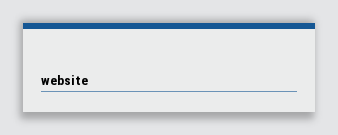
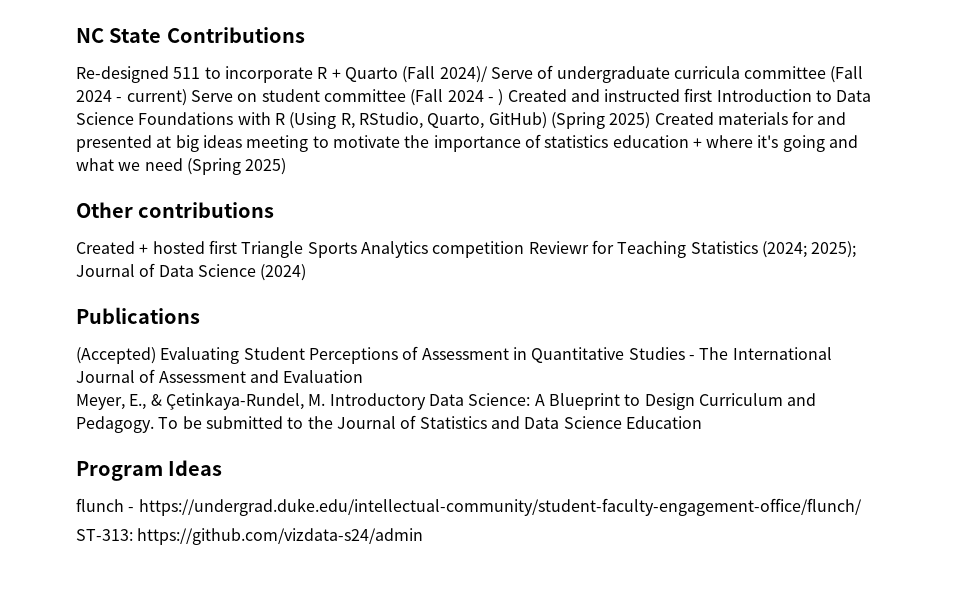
- website
+ NC State Contributions
+ Re-designed 511 to incorporate R + Quarto (Fall 2024)/ Serve of undergraduate curricula committee (Fall 2024 - current) Serve on student committee (Fall 2024 - ) Created and instructed first Introduction to Data Science Foundations with R (Using R, RStudio, Quarto, GitHub) (Spring 2025) Created materials for and presented at big ideas meeting to motivate the importance of statistics education + where it's going and what we need (Spring 2025)
+ Other contributions
+ Created + hosted first Triangle Sports Analytics competition Reviewr for Teaching Statistics (2024; 2025); Journal of Data Science (2024)
+ Publications
+ (Accepted) Evaluating Student Perceptions of Assessment in Quantitative Studies - The International Journal of Assessment and Evaluation
+ Meyer, E., & Çetinkaya-Rundel, M. Introductory Data Science: A Blueprint to Design Curriculum and Pedagogy. To be submitted to the Journal of Statistics and Data Science Education
+ Program Ideas
+ flunch - https://undergrad.duke.edu/intellectual-community/student-faculty-engagement-office/flunch/
+ ST-313: https://github.com/vizdata-s24/admin

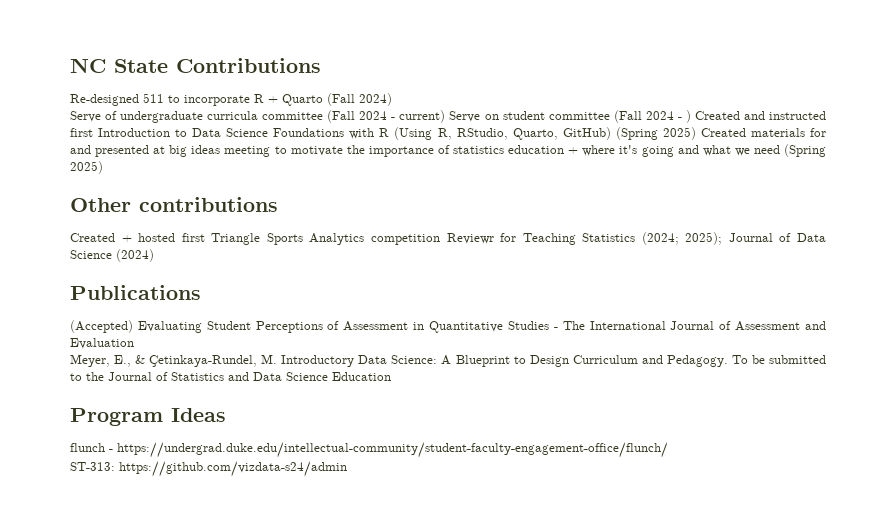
- Re-designed 511 to incorporate R + Quarto (Fall 2024)/ Serve of undergraduate curricula committee (Fall 2024 - current) Serve on student committee (Fall 2024 - ) Created and instructed first Introduction to Data Science Foundations with R (Using R, RStudio, Quarto, GitHub) (Spring 2025) Created materials for and presented at big ideas meeting to motivate the importance of statistics education + where it's going and what we need (Spring 2025)
+ Re-designed 511 to incorporate R + Quarto (Fall 2024)
+ Serve of undergraduate curricula committee (Fall 2024 - current) Serve on student committee (Fall 2024 - ) Created and instructed first Introduction to Data Science Foundations with R (Using R, RStudio, Quarto, GitHub) (Spring 2025) Created materials for and presented at big ideas meeting to motivate the importance of statistics education + where it's going and what we need (Spring 2025)

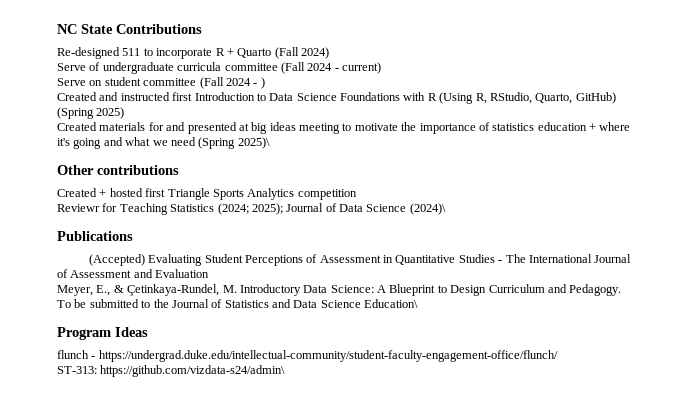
- Serve of undergraduate curricula committee (Fall 2024 - current) Serve on student committee (Fall 2024 - ) Created and instructed first Introduction to Data Science Foundations with R (Using R, RStudio, Quarto, GitHub) (Spring 2025) Created materials for and presented at big ideas meeting to motivate the importance of statistics education + where it's going and what we need (Spring 2025)
+ Serve of undergraduate curricula committee (Fall 2024 - current)
+ Serve on student committee (Fall 2024 - )
+ Created and instructed first Introduction to Data Science Foundations with R (Using R, RStudio, Quarto, GitHub) (Spring 2025)
+ Created materials for and presented at big ideas meeting to motivate the importance of statistics education + where it's going and what we need (Spring 2025)\
- Created + hosted first Triangle Sports Analytics competition Reviewr for Teaching Statistics (2024; 2025); Journal of Data Science (2024)
+ Created + hosted first Triangle Sports Analytics competition
+ Reviewr for Teaching Statistics (2024; 2025); Journal of Data Science (2024)\
- To be submitted to the Journal of Statistics and Data Science Education
+ To be submitted to the Journal of Statistics and Data Science Education\
- ST-313: https://github.com/vizdata-s24/admin
+ ST-313: https://github.com/vizdata-s24/admin\

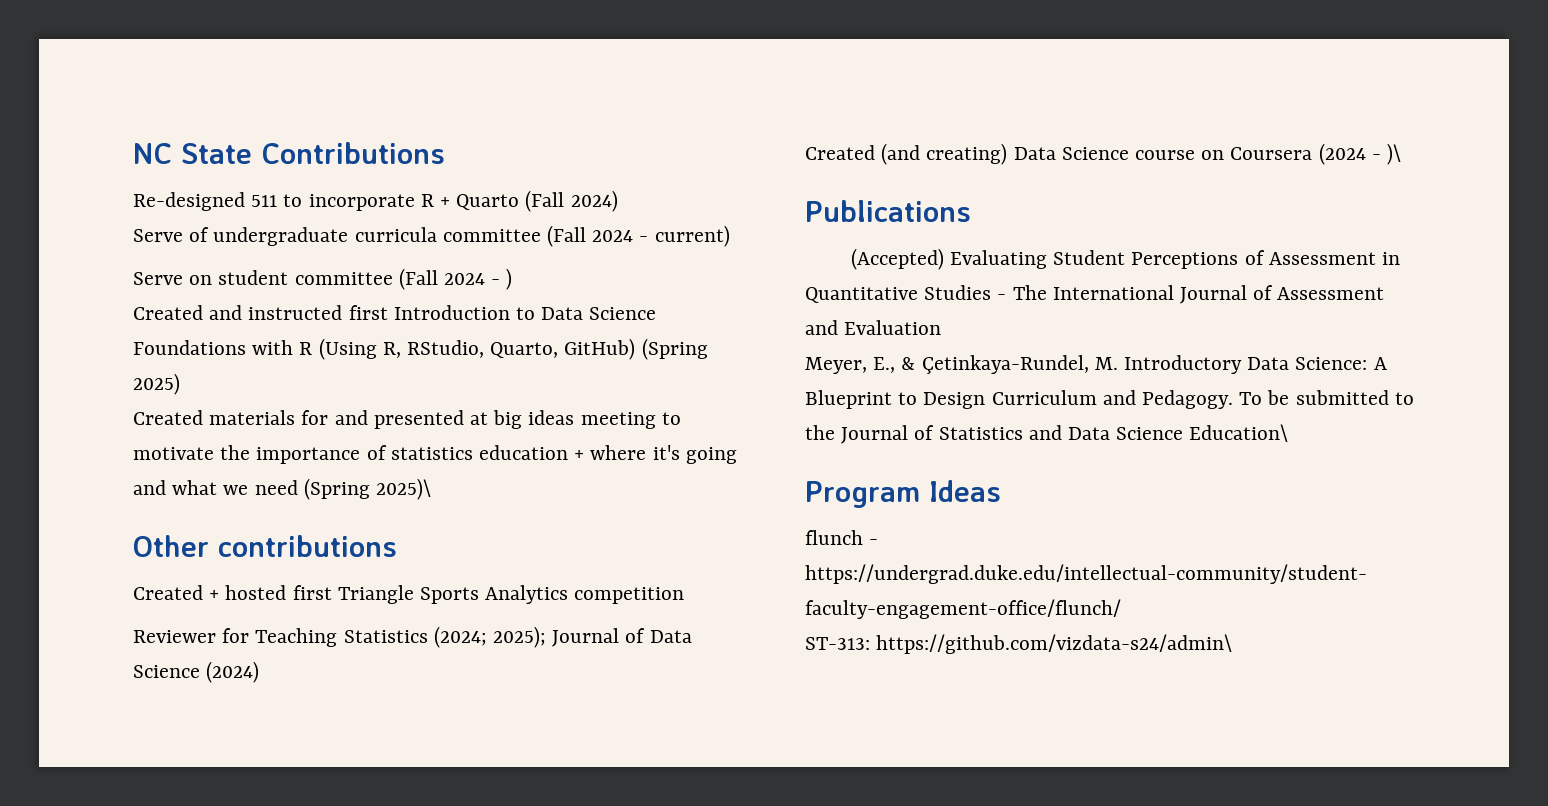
- Reviewr for Teaching Statistics (2024; 2025); Journal of Data Science (2024)\
+ Reviewer for Teaching Statistics (2024; 2025); Journal of Data Science (2024)
+ Created (and creating) Data Science course on Coursera (2024 - )\

